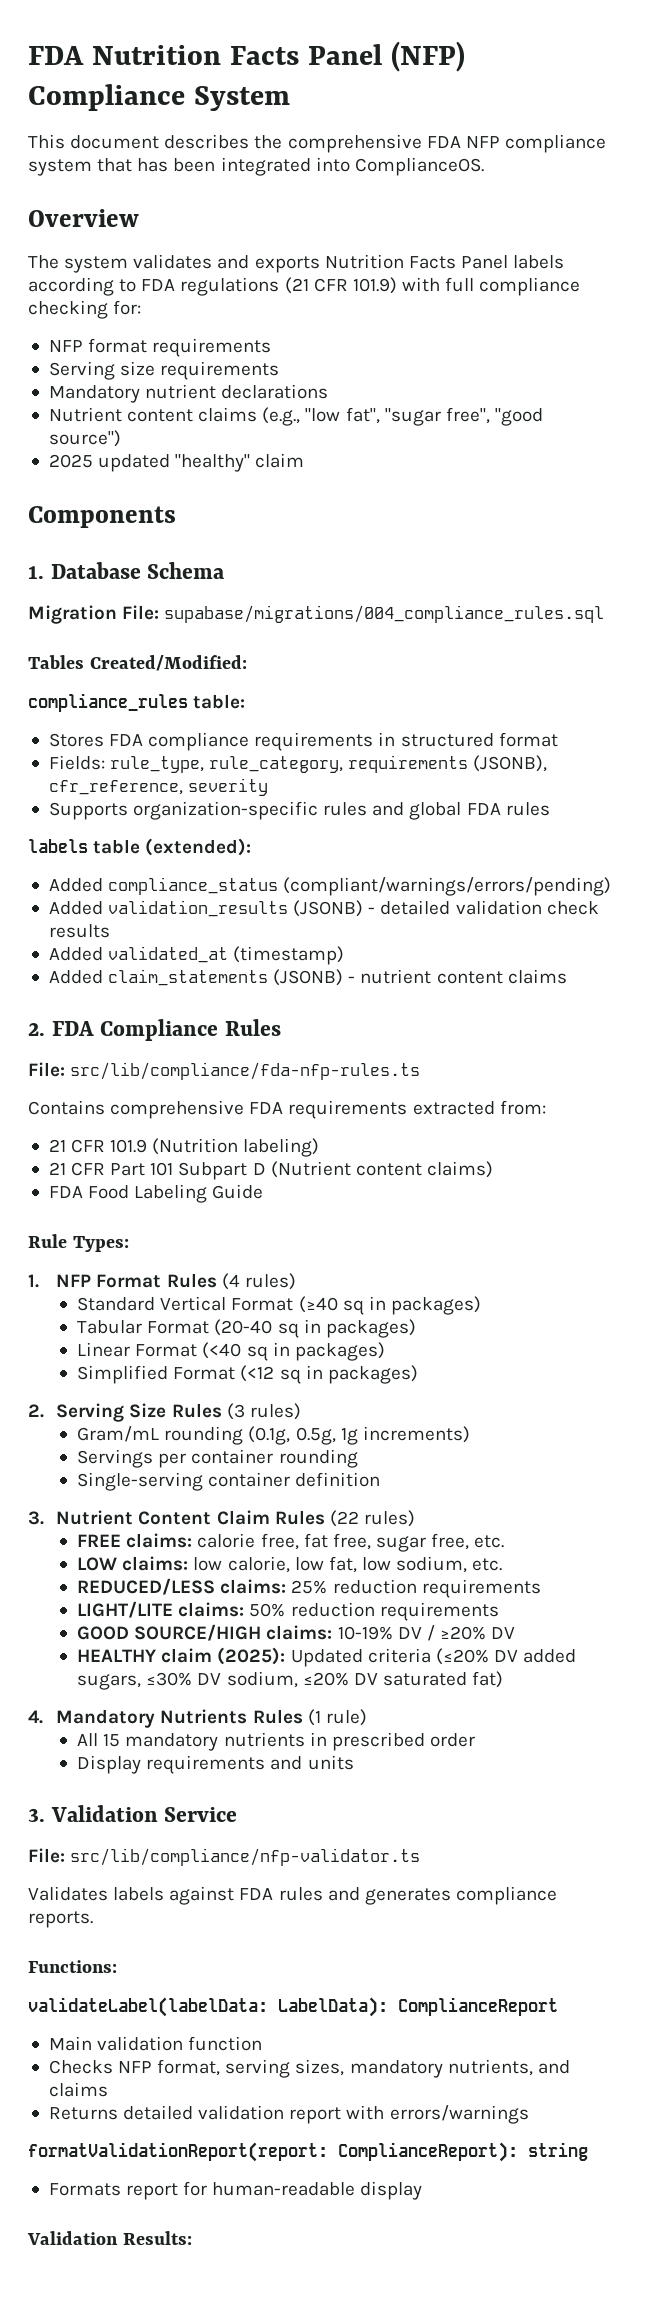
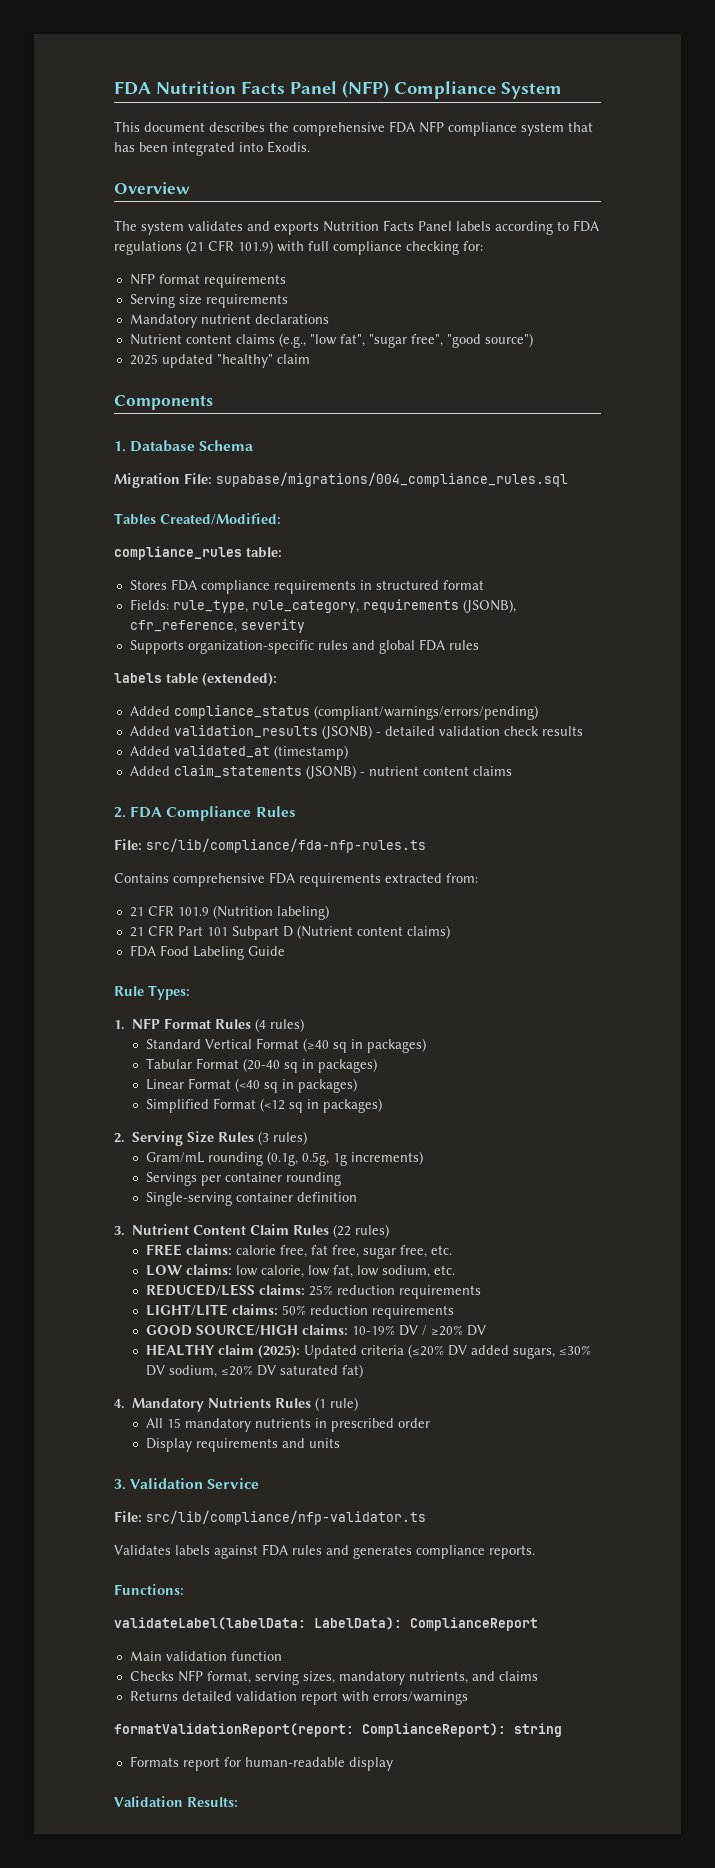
- This document describes the comprehensive FDA NFP compliance system that has been integrated into ComplianceOS.
+ This document describes the comprehensive FDA NFP compliance system that has been integrated into Exodis.

